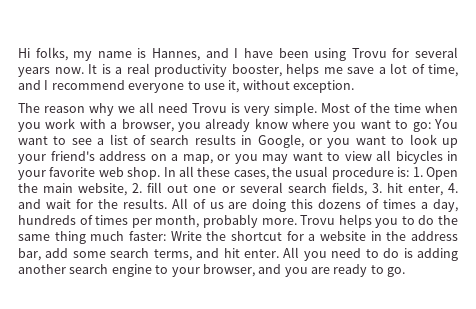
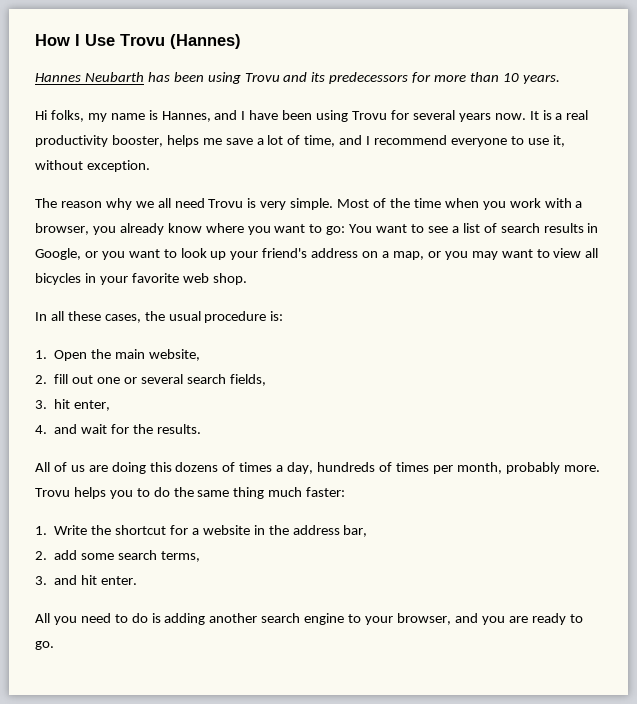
+ How I Use Trovu (Hannes)
+ Hannes Neubarth has been using Trovu and its predecessors for more than 10 years.
- You want to see a list of search results in Google, or you want to look up your friend's address on a map, or you may want to view all bicycles in your favorite web shop. In all these cases, the usual procedure is: 1. Open the main website, 2. fill out one or several search fields, 3. hit enter, 4. and wait for the results. All of us are doing this dozens of times a day, hundreds of times per month, probably more.
+ You want to see a list of search results in Google, or you want to look up your friend's address on a map, or you may want to view all bicycles in your favorite web shop.
+ In all these cases, the usual procedure is:
+ 1. Open the main website,
+ 2. fill out one or several search fields,
+ 3. hit enter,
+ 4. and wait for the results.
+ All of us are doing this dozens of times a day, hundreds of times per month, probably more.
- Trovu helps you to do the same thing much faster: Write the shortcut for a website in the address bar, add some search terms, and hit enter. All you need to do is adding another search engine to your browser, and you are ready to go.
+ Trovu helps you to do the same thing much faster:
+ 1. Write the shortcut for a website in the address bar,
+ 2. add some search terms,
+ 3. and hit enter.
+ All you need to do is adding another search engine to your browser, and you are ready to go.

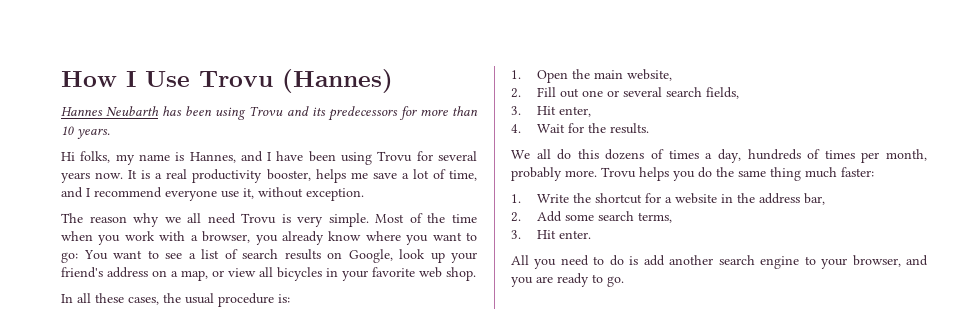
- It is a real productivity booster, helps me save a lot of time, and I recommend everyone to use it, without exception.
+ It is a real productivity booster, helps me save a lot of time, and I recommend everyone use it, without exception.
- Most of the time when you work with a browser, you already know where you want to go: You want to see a list of search results in Google, or you want to look up your friend's address on a map, or you may want to view all bicycles in your favorite web shop.
+ Most of the time when you work with a browser, you already know where you want to go: You want to see a list of search results on Google, look up your friend's address on a map, or view all bicycles in your favorite web shop.
- 2. fill out one or several search fields,
+ 2. Fill out one or several search fields,
- 3. hit enter,
+ 3. Hit enter,
- 4. and wait for the results.
+ 4. Wait for the results.
- All of us are doing this dozens of times a day, hundreds of times per month, probably more.
+ We all do this dozens of times a day, hundreds of times per month, probably more.
- Trovu helps you to do the same thing much faster:
+ Trovu helps you do the same thing much faster:
- 2. add some search terms,
+ 2. Add some search terms,
- 3. and hit enter.
+ 3. Hit enter.
- All you need to do is adding another search engine to your browser, and you are ready to go.
+ All you need to do is add another search engine to your browser, and you are ready to go.

